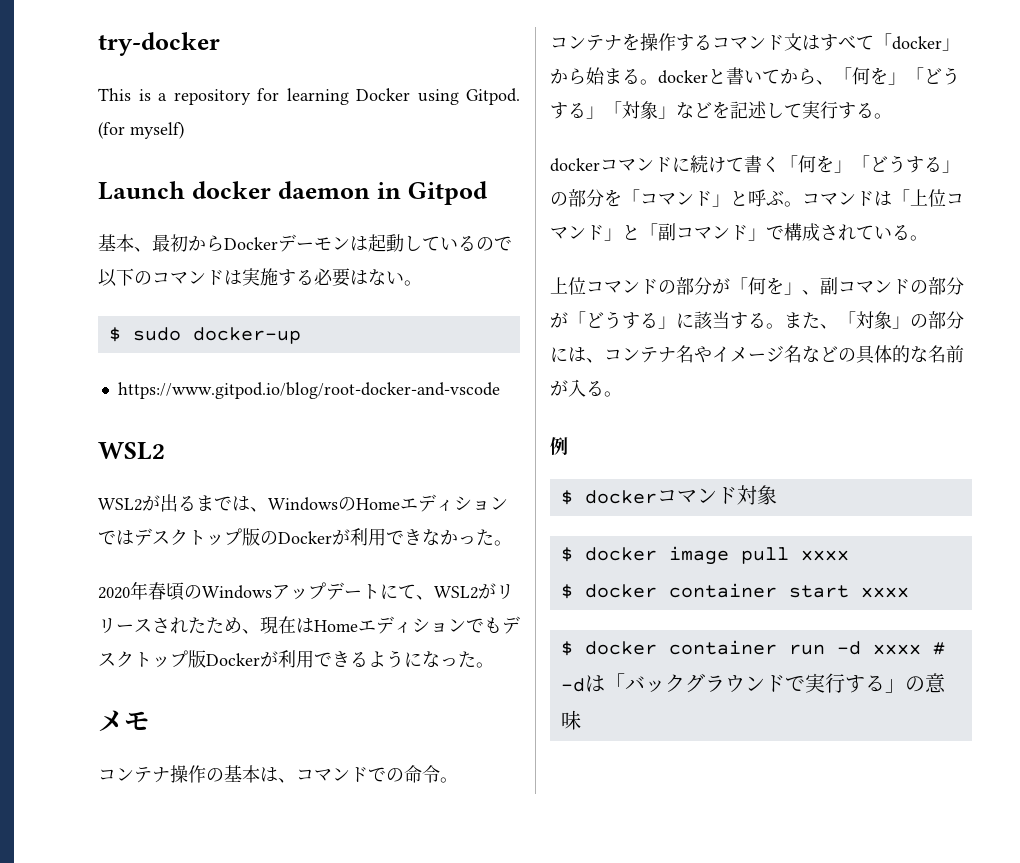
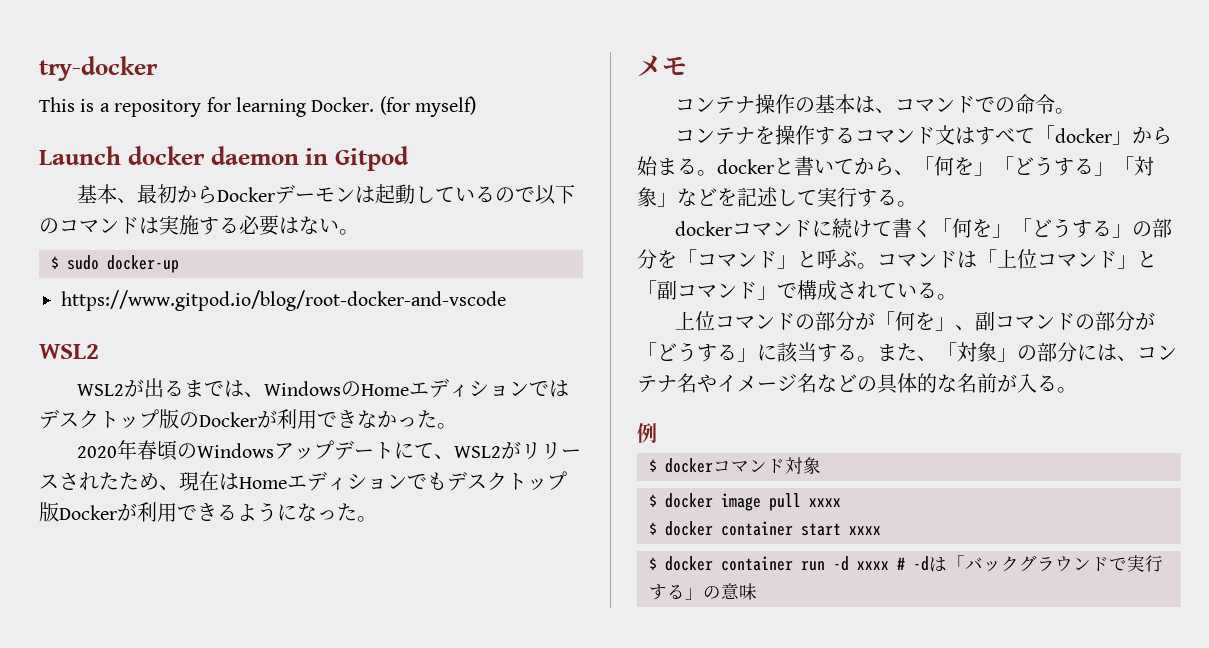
- This is a repository for learning Docker using Gitpod.
+ This is a repository for learning Docker.

